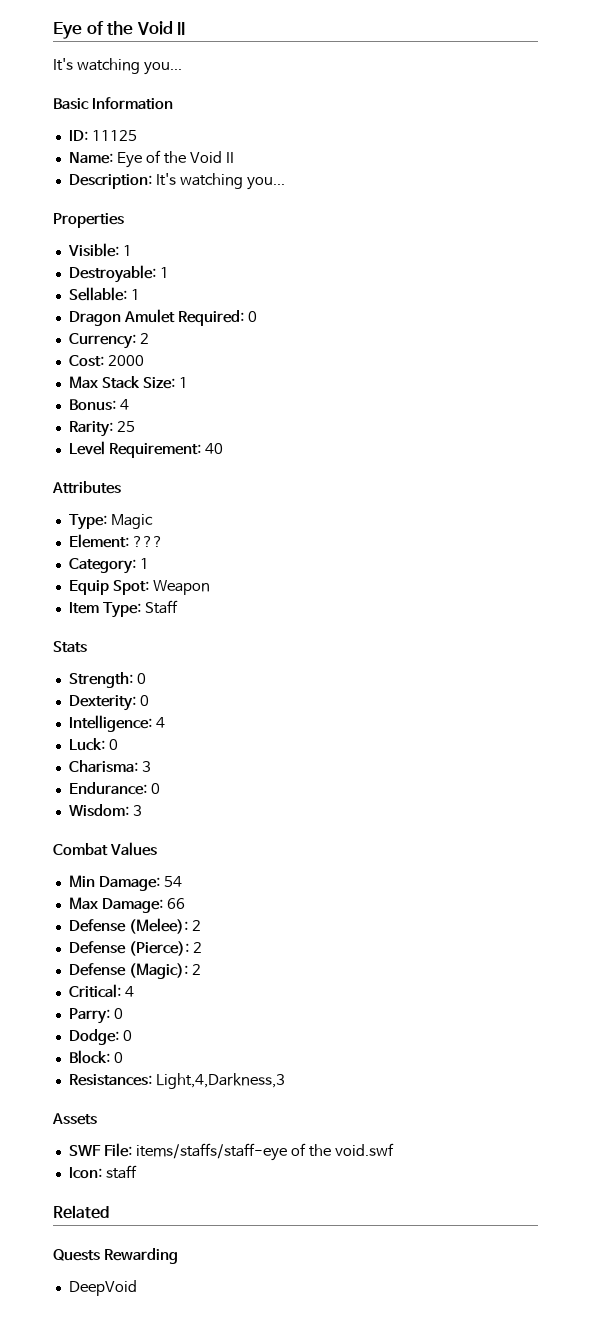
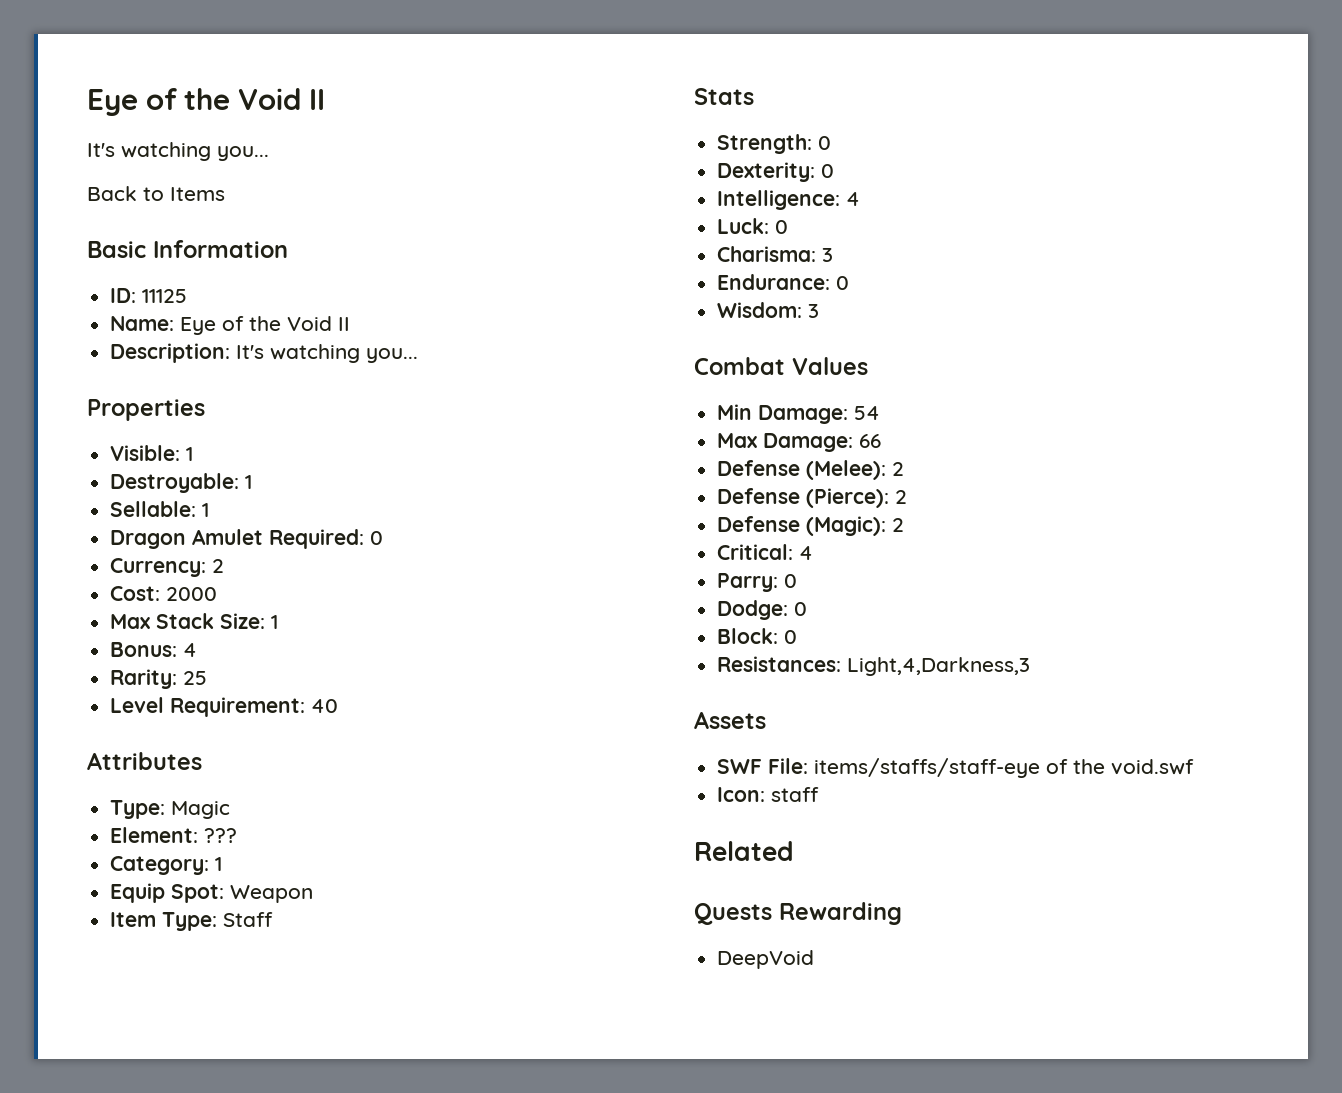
+ Back to Items

